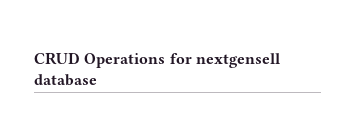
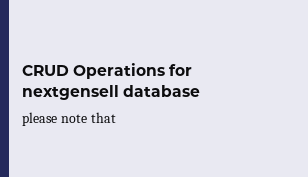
+ please note that

